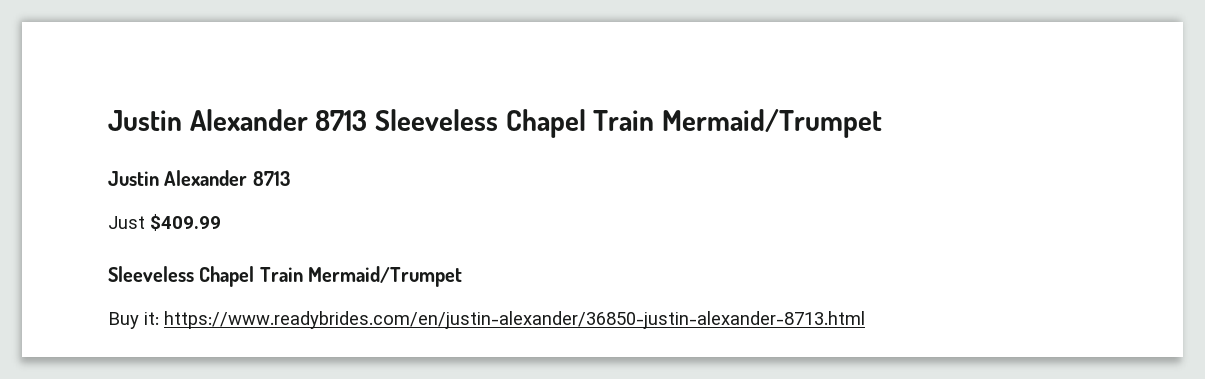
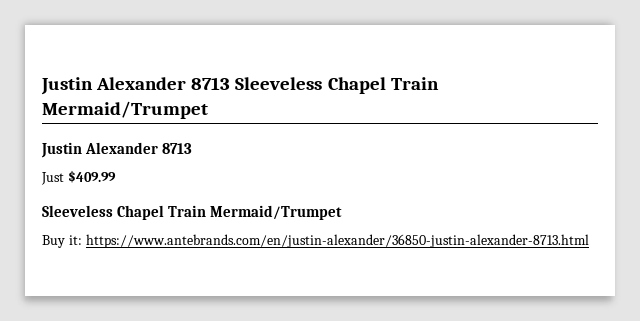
- Buy it: https://www.readybrides.com/en/justin-alexander/36850-justin-alexander-8713.html
+ Buy it: https://www.antebrands.com/en/justin-alexander/36850-justin-alexander-8713.html

